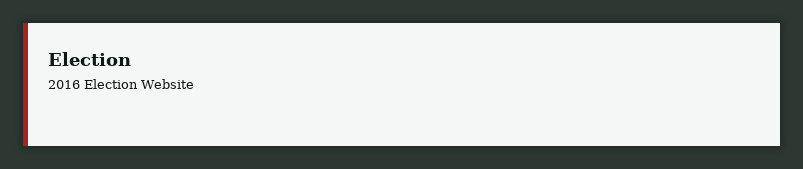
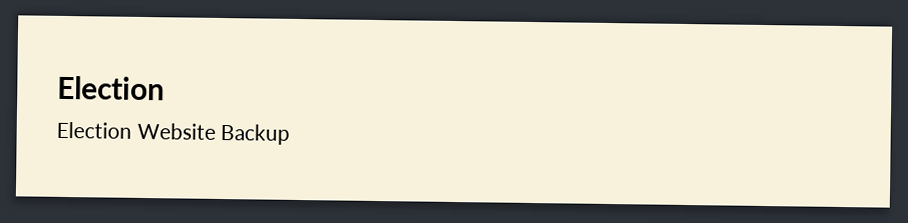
- 2016 Election Website
+ Election Website Backup

